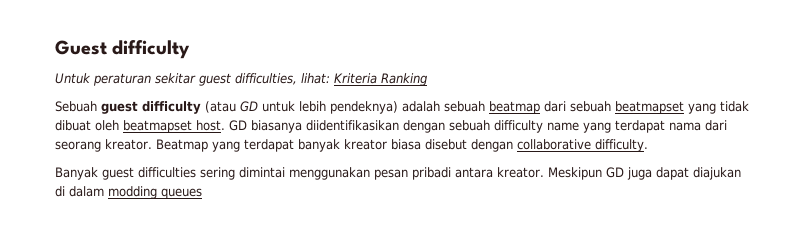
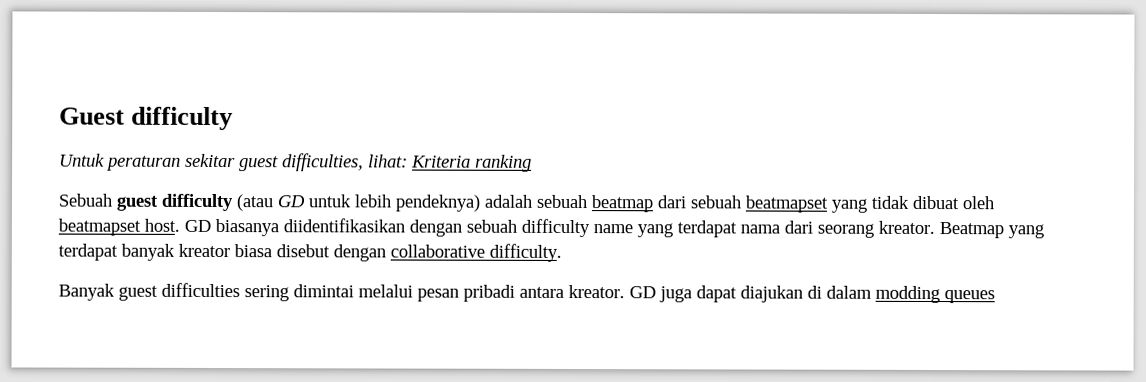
- Untuk peraturan sekitar guest difficulties, lihat: Kriteria Ranking
+ Untuk peraturan sekitar guest difficulties, lihat: Kriteria ranking
- Banyak guest difficulties sering dimintai menggunakan pesan pribadi antara kreator.
+ Banyak guest difficulties sering dimintai melalui pesan pribadi antara kreator.
- Meskipun GD juga dapat diajukan di dalam modding queues
+ GD juga dapat diajukan di dalam modding queues

